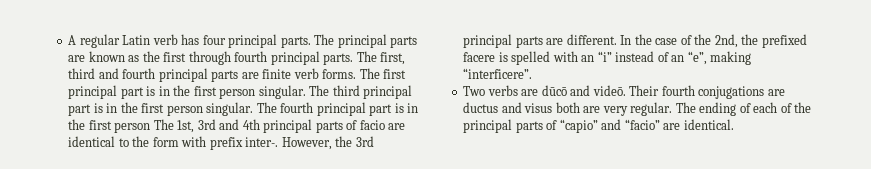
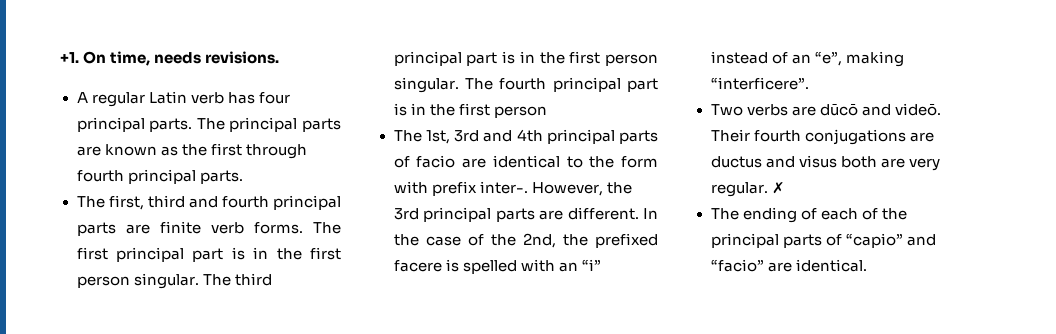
+ +1. On time, needs revisions.
- The principal parts are known as the first through fourth principal parts. The first, third and fourth principal parts are finite verb forms.
+ The principal parts are known as the first through fourth principal parts.
+ The first, third and fourth principal parts are finite verb forms.
- The fourth principal part is in the first person The 1st, 3rd and 4th principal parts of facio are identical to the form with prefix inter-.
+ The fourth principal part is in the first person
+ The 1st, 3rd and 4th principal parts of facio are identical to the form with prefix inter-.
- Their fourth conjugations are ductus and visus both are very regular. The ending of each of the principal parts of “capio” and “facio” are identical.
+ Their fourth conjugations are ductus and visus both are very regular. ✗
+ The ending of each of the principal parts of “capio” and “facio” are identical.

